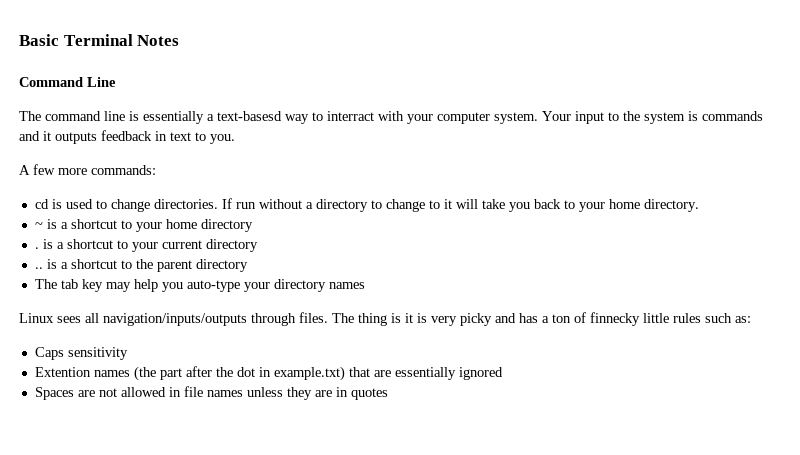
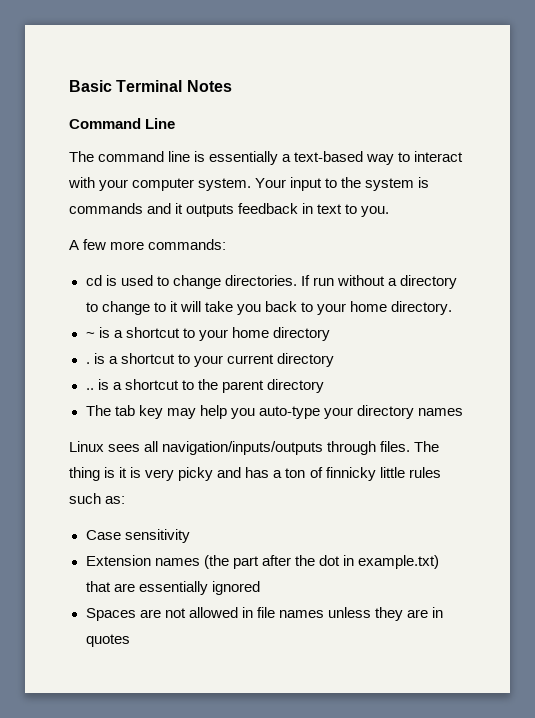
- The command line is essentially a text-basesd way to interract with your computer system.
+ The command line is essentially a text-based way to interact with your computer system.
- The thing is it is very picky and has a ton of finnecky little rules such as:
+ The thing is it is very picky and has a ton of finnicky little rules such as:
- Caps sensitivity
+ Case sensitivity
- Extention names (the part after the dot in example.txt) that are essentially ignored
+ Extension names (the part after the dot in example.txt) that are essentially ignored

